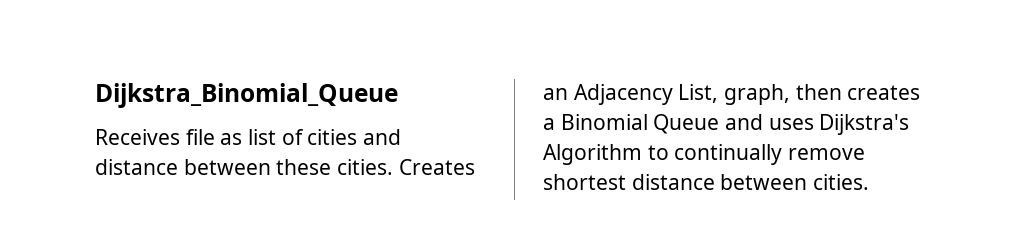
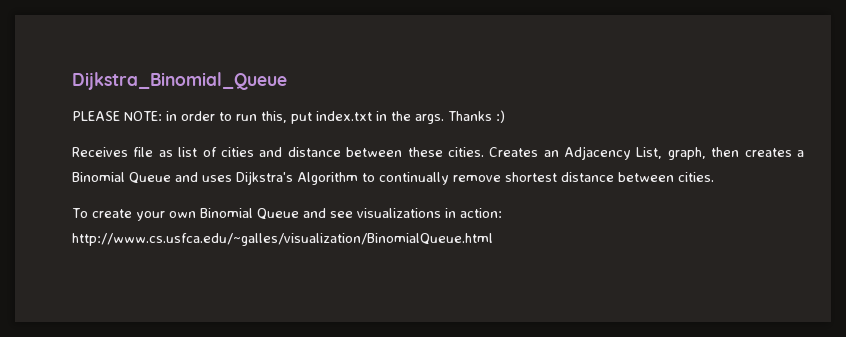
+ PLEASE NOTE: in order to run this, put index.txt in the args. Thanks :)
+ To create your own Binomial Queue and see visualizations in action: http://www.cs.usfca.edu/~galles/visualization/BinomialQueue.html

